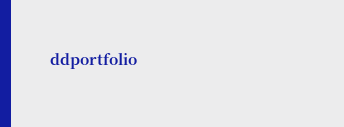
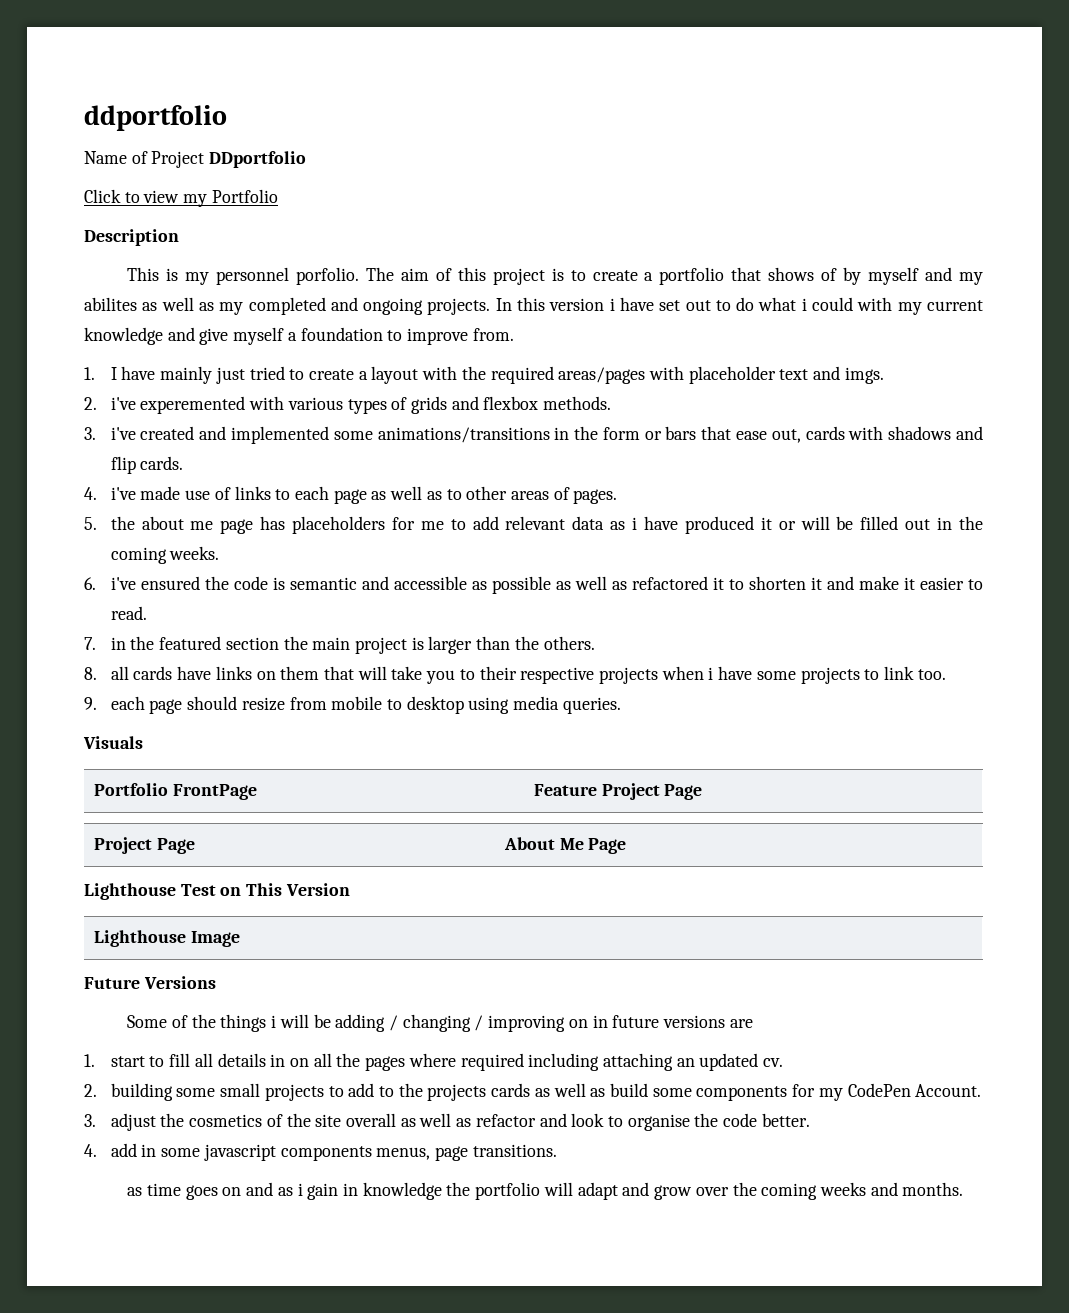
+ Name of Project DDportfolio
+ Click to view my Portfolio
+ Description
+ This is my personnel porfolio. The aim of this project is to create a portfolio that shows of by myself and my abilites as well as my completed and ongoing projects. In this version i have set out to do what i could with my current knowledge and give myself a foundation to improve from.
+ 1. I have mainly just tried to create a layout with the required areas/pages with placeholder text and imgs.
+ 2. i've experemented with various types of grids and flexbox methods.
+ 3. i've created and implemented some animations/transitions in the form or bars that ease out, cards with shadows and flip cards.
+ 4. i've made use of links to each page as well as to other areas of pages.
+ 5. the about me page has placeholders for me to add relevant data as i have produced it or will be filled out in the coming weeks.
+ 6. i've ensured the code is semantic and accessible as possible as well as refactored it to shorten it and make it easier to read.
+ 7. in the featured section the main project is larger than the others.
+ 8. all cards have links on them that will take you to their respective projects when i have some projects to link too.
+ 9. each page should resize from mobile to desktop using media queries.
+ Visuals
+ Portfolio FrontPage | Feature Project Page
+ Project Page | About Me Page
+ Lighthouse Test on This Version
+ Lighthouse Image
+ Future Versions
+ Some of the things i will be adding / changing / improving on in future versions are
+ 1. start to fill all details in on all the pages where required including attaching an updated cv.
+ 2. building some small projects to add to the projects cards as well as build some components for my CodePen Account.
+ 3. adjust the cosmetics of the site overall as well as refactor and look to organise the code better.
+ 4. add in some javascript components menus, page transitions.
+ as time goes on and as i gain in knowledge the portfolio will adapt and grow over the coming weeks and months.

